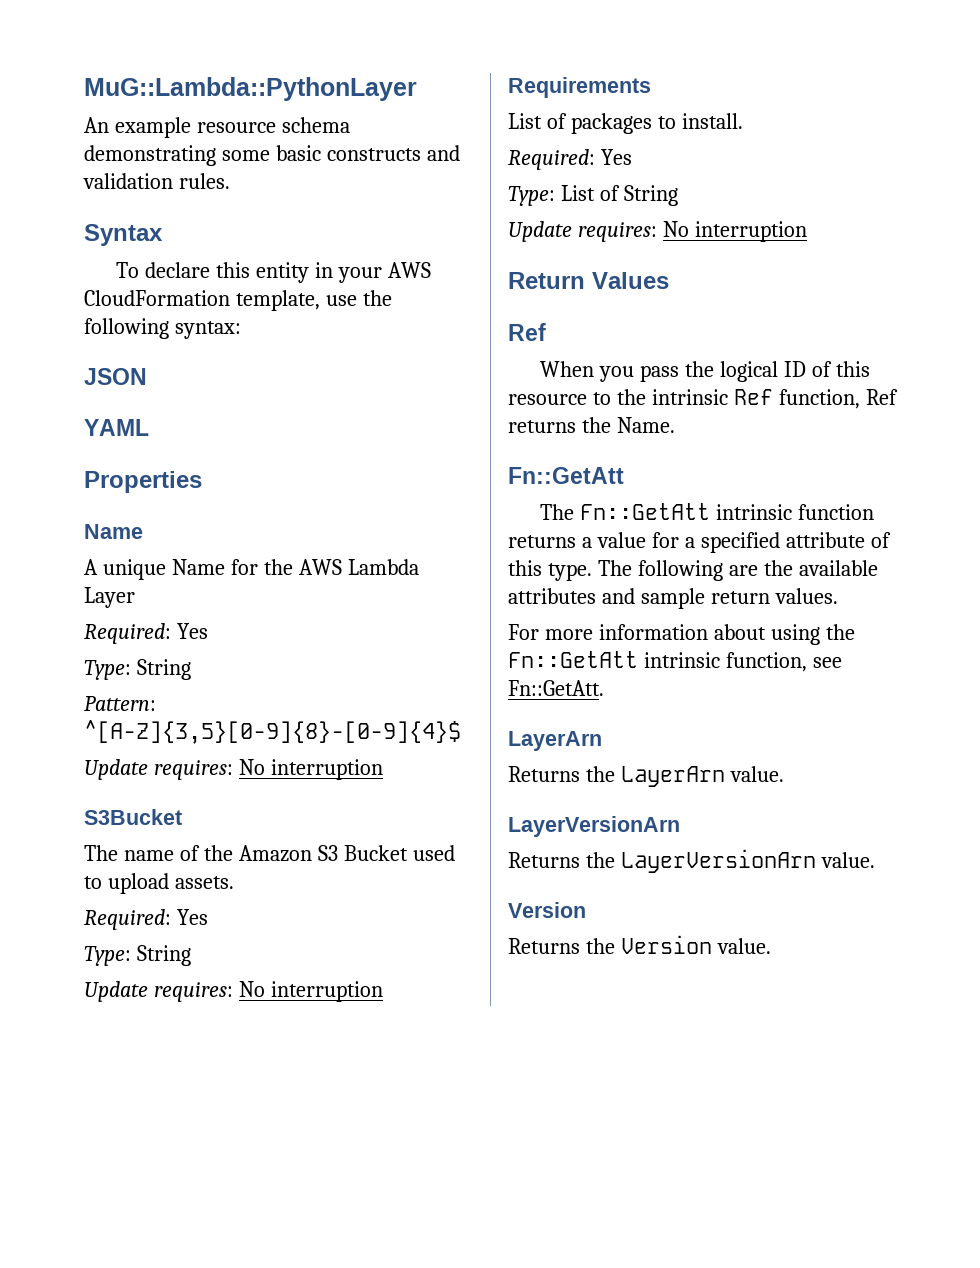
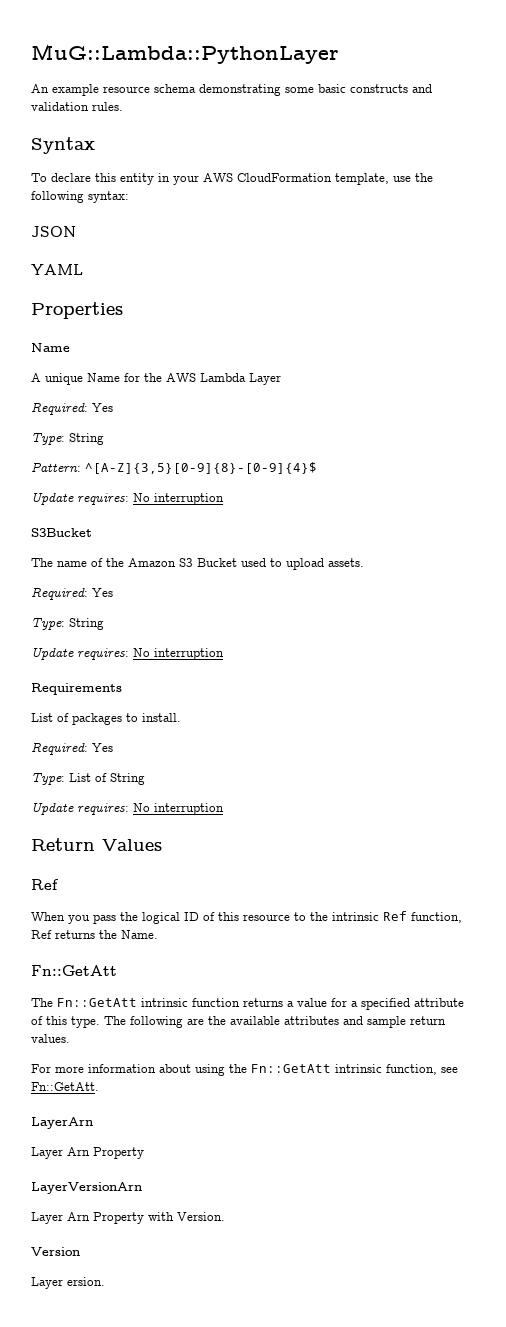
  For more information about using the Fn::GetAtt intrinsic function, see Fn::GetAtt.
  LayerArn
- Returns the LayerArn value.
+ Layer Arn Property
  LayerVersionArn
- Returns the LayerVersionArn value.
+ Layer Arn Property with Version.
  Version
- Returns the Version value.
+ Layer ersion.

